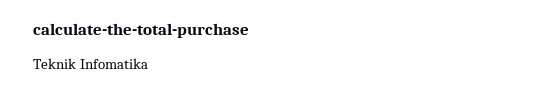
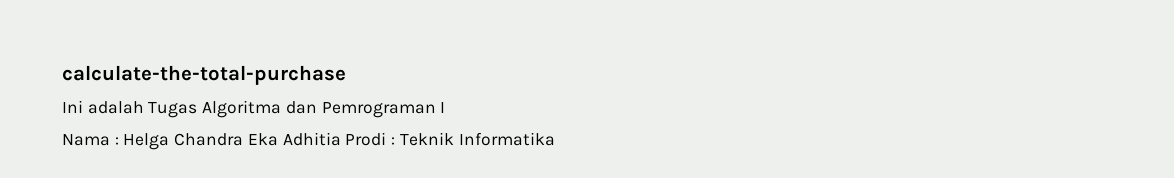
- Teknik Infomatika
+ Ini adalah Tugas Algoritma dan Pemrograman I
+ Nama : Helga Chandra Eka Adhitia Prodi : Teknik Informatika

